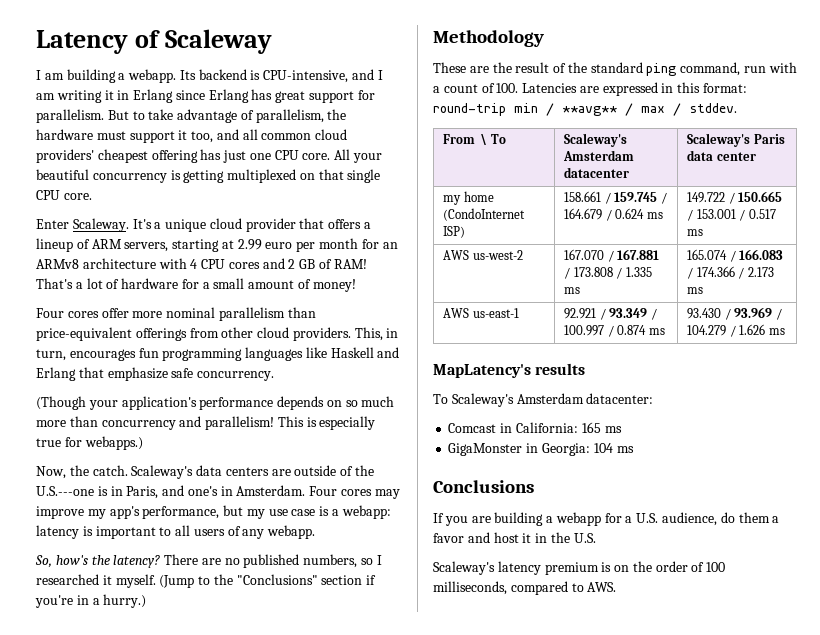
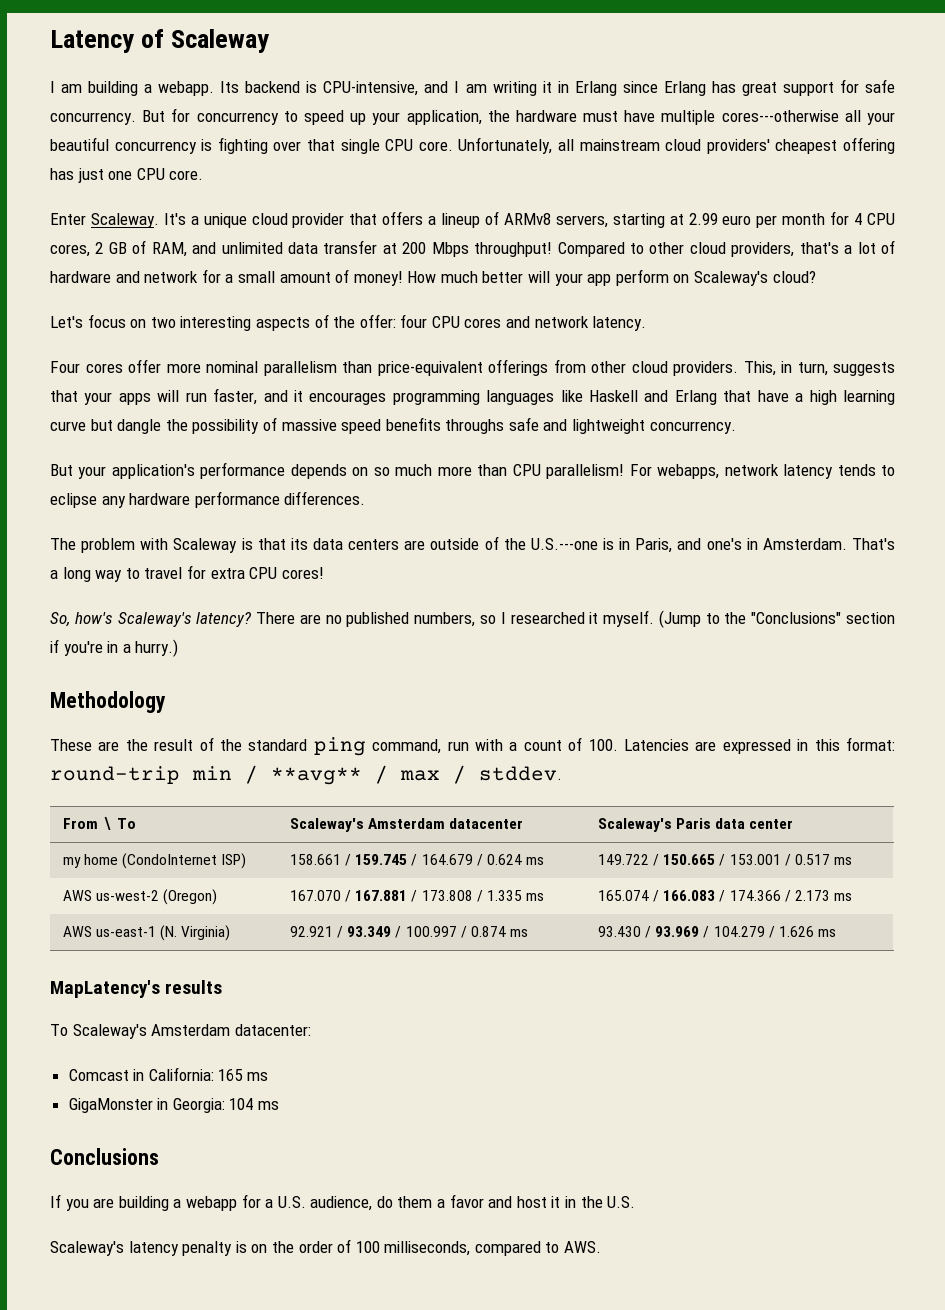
- Its backend is CPU-intensive, and I am writing it in Erlang since Erlang has great support for parallelism. But to take advantage of parallelism, the hardware must support it too, and all common cloud providers' cheapest offering has just one CPU core. All your beautiful concurrency is getting multiplexed on that single CPU core.
+ Its backend is CPU-intensive, and I am writing it in Erlang since Erlang has great support for safe concurrency. But for concurrency to speed up your application, the hardware must have multiple cores---otherwise all your beautiful concurrency is fighting over that single CPU core. Unfortunately, all mainstream cloud providers' cheapest offering has just one CPU core.
- It's a unique cloud provider that offers a lineup of ARM servers, starting at 2.99 euro per month for an ARMv8 architecture with 4 CPU cores and 2 GB of RAM! That's a lot of hardware for a small amount of money!
+ It's a unique cloud provider that offers a lineup of ARMv8 servers, starting at 2.99 euro per month for 4 CPU cores, 2 GB of RAM, and unlimited data transfer at 200 Mbps throughput! Compared to other cloud providers, that's a lot of hardware and network for a small amount of money! How much better will your app perform on Scaleway's cloud?
+ Let's focus on two interesting aspects of the offer: four CPU cores and network latency.
- This, in turn, encourages fun programming languages like Haskell and Erlang that emphasize safe concurrency.
+ This, in turn, suggests that your apps will run faster, and it encourages programming languages like Haskell and Erlang that have a high learning curve but dangle the possibility of massive speed benefits throughs safe and lightweight concurrency.
- (Though your application's performance depends on so much more than concurrency and parallelism! This is especially true for webapps.)
- Now, the catch. Scaleway's data centers are outside of the U.S.---one is in Paris, and one's in Amsterdam.
+ But your application's performance depends on so much more than CPU parallelism! For webapps, network latency tends to eclipse any hardware performance differences.
+ The problem with Scaleway is that its data centers are outside of the U.S.---one is in Paris, and one's in Amsterdam.
- Four cores may improve my app's performance, but my use case is a webapp: latency is important to all users of any webapp.
+ That's a long way to travel for extra CPU cores!
- So, how's the latency?
+ So, how's Scaleway's latency?
- AWS us-west-2 | 167.070 / 167.881 / 173.808 / 1.335 ms | 165.074 / 166.083 / 174.366 / 2.173 ms
+ AWS us-west-2 (Oregon) | 167.070 / 167.881 / 173.808 / 1.335 ms | 165.074 / 166.083 / 174.366 / 2.173 ms
- AWS us-east-1 | 92.921 / 93.349 / 100.997 / 0.874 ms | 93.430 / 93.969 / 104.279 / 1.626 ms
+ AWS us-east-1 (N. Virginia) | 92.921 / 93.349 / 100.997 / 0.874 ms | 93.430 / 93.969 / 104.279 / 1.626 ms
- Scaleway's latency premium is on the order of 100 milliseconds, compared to AWS.
+ Scaleway's latency penalty is on the order of 100 milliseconds, compared to AWS.

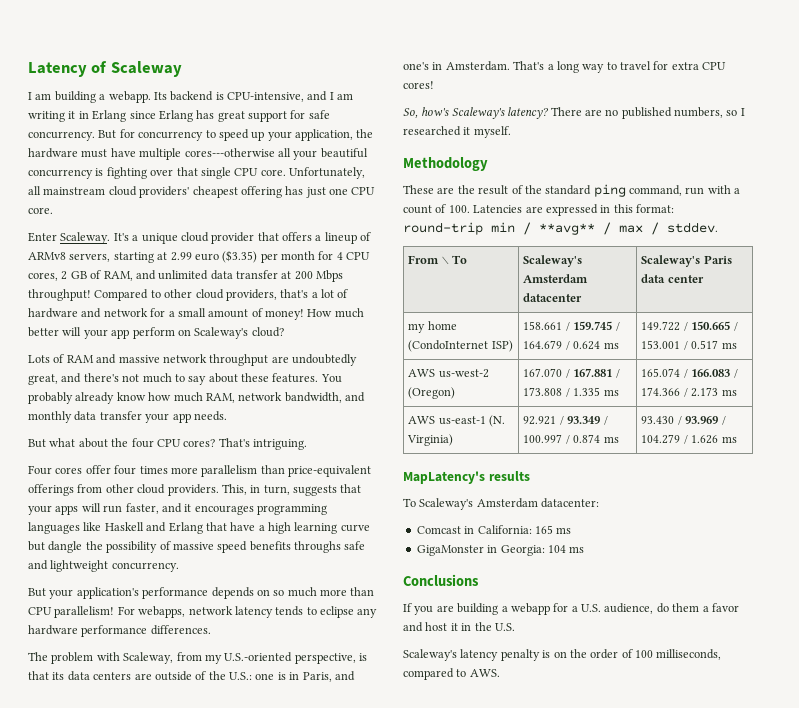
- It's a unique cloud provider that offers a lineup of ARMv8 servers, starting at 2.99 euro per month for 4 CPU cores, 2 GB of RAM, and unlimited data transfer at 200 Mbps throughput!
+ It's a unique cloud provider that offers a lineup of ARMv8 servers, starting at 2.99 euro ($3.35) per month for 4 CPU cores, 2 GB of RAM, and unlimited data transfer at 200 Mbps throughput!
- Let's focus on two interesting aspects of the offer: four CPU cores and network latency.
+ Lots of RAM and massive network throughput are undoubtedly great, and there's not much to say about these features. You probably already know how much RAM, network bandwidth, and monthly data transfer your app needs.
+ But what about the four CPU cores? That's intriguing.
- Four cores offer more nominal parallelism than price-equivalent offerings from other cloud providers.
+ Four cores offer four times more parallelism than price-equivalent offerings from other cloud providers.
- The problem with Scaleway is that its data centers are outside of the U.S.---one is in Paris, and one's in Amsterdam.
+ The problem with Scaleway, from my U.S.-oriented perspective, is that its data centers are outside of the U.S.: one is in Paris, and one's in Amsterdam.
- (Jump to the "Conclusions" section if you're in a hurry.)

